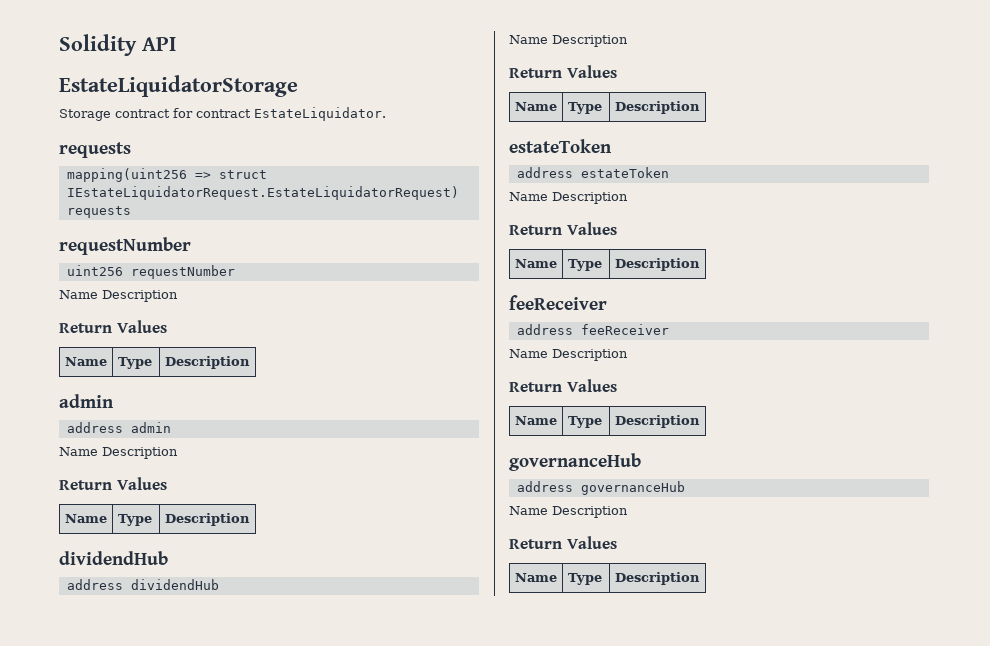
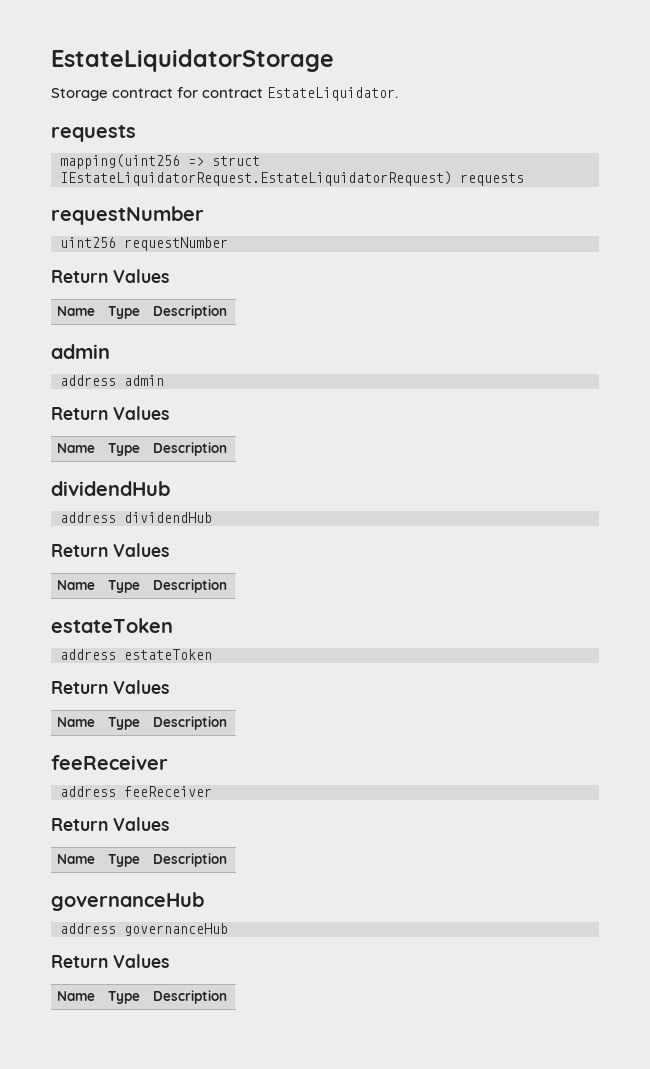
- Solidity API
  uint256 requestNumber
- Name Description
  address admin
- Name Description
  address dividendHub
- Name Description
  address estateToken
- Name Description
  address feeReceiver
- Name Description
  address governanceHub
- Name Description

